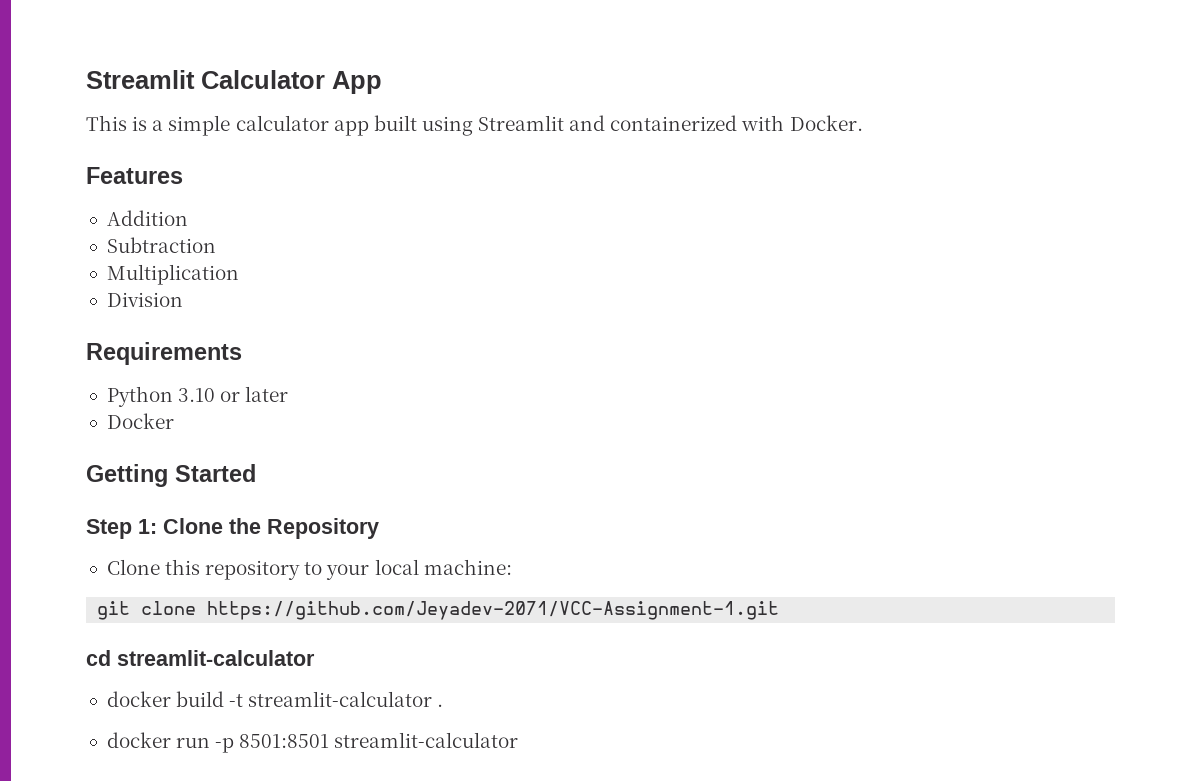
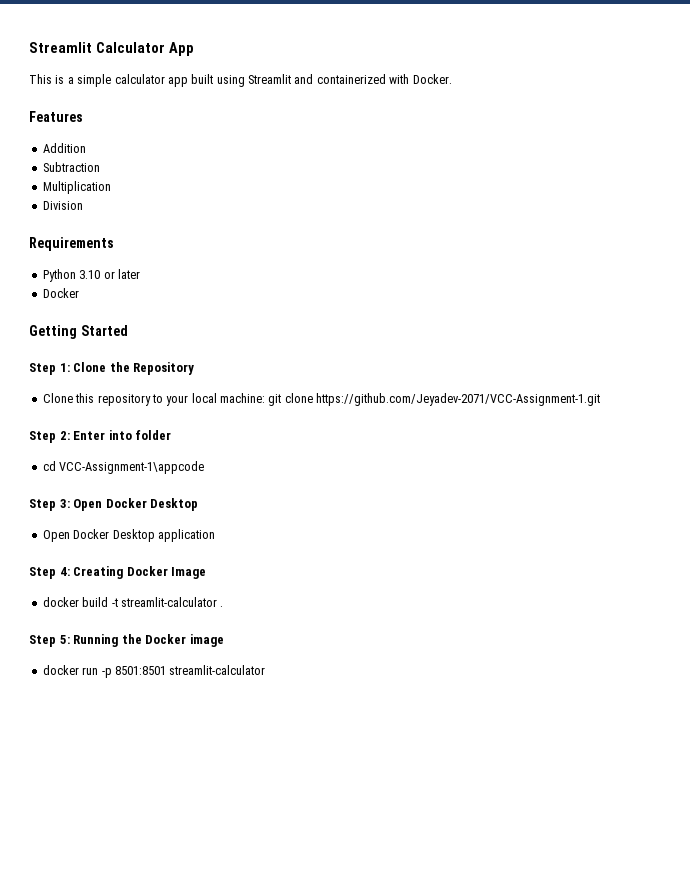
- Clone this repository to your local machine:
- git clone https://github.com/Jeyadev-2071/VCC-Assignment-1.git
+ Clone this repository to your local machine: git clone https://github.com/Jeyadev-2071/VCC-Assignment-1.git
- cd streamlit-calculator
+ Step 2: Enter into folder
+ cd VCC-Assignment-1\appcode
+ Step 3: Open Docker Desktop
+ Open Docker Desktop application
+ Step 4: Creating Docker Image
+ Step 5: Running the Docker image

